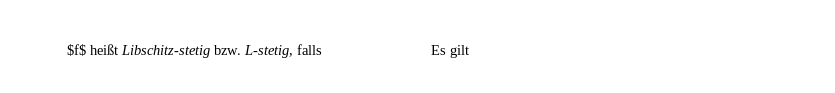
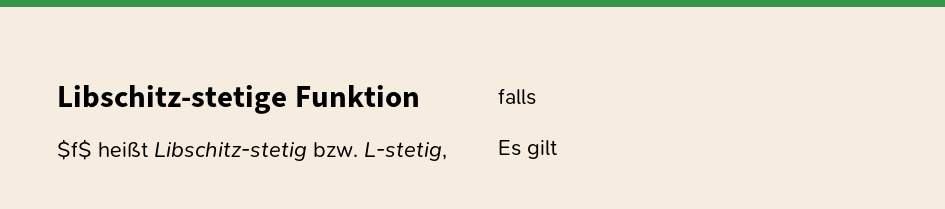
+ Libschitz-stetige Funktion

